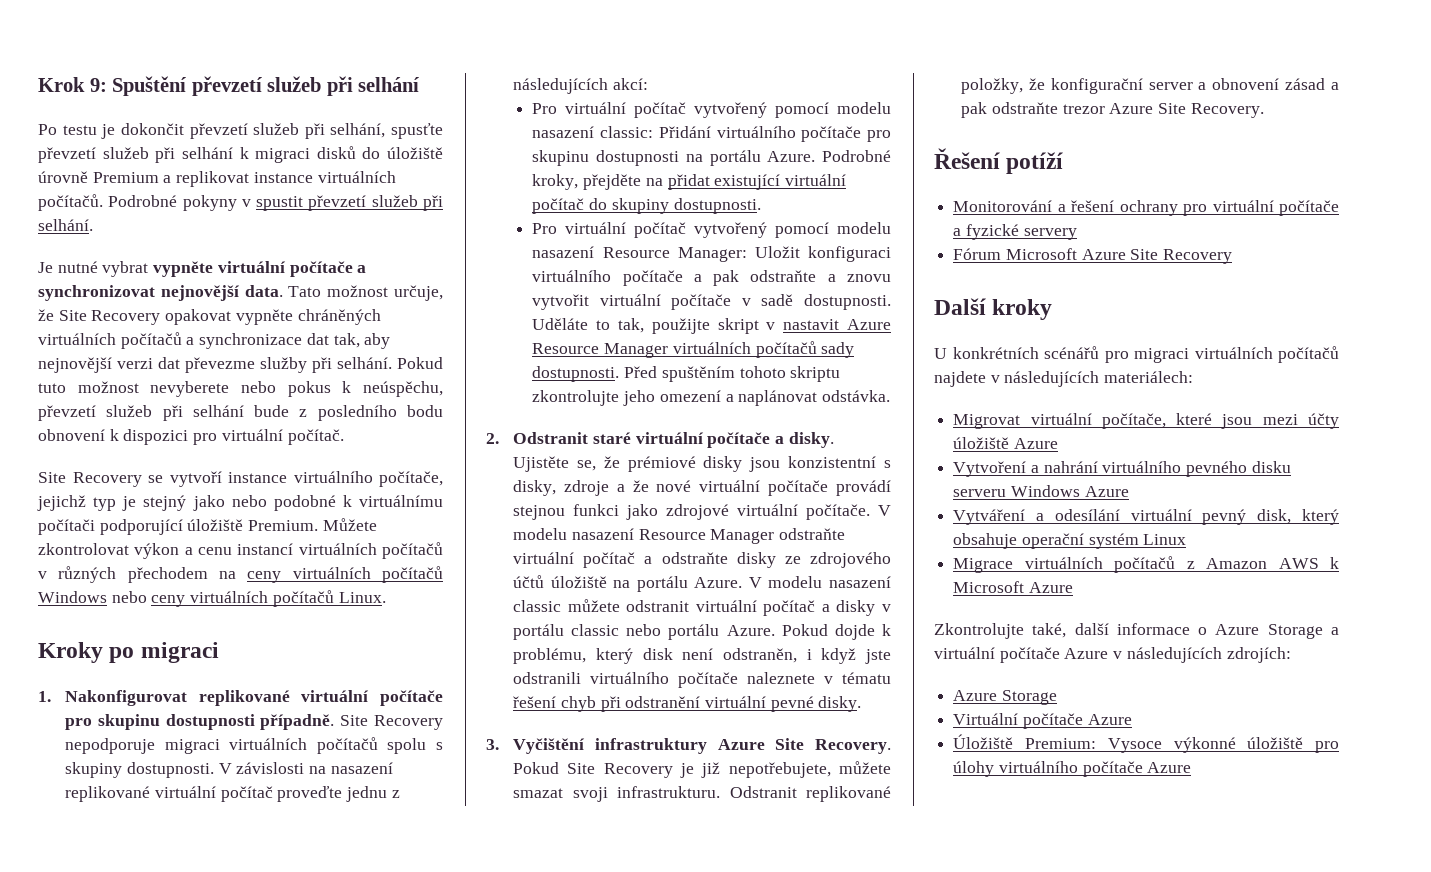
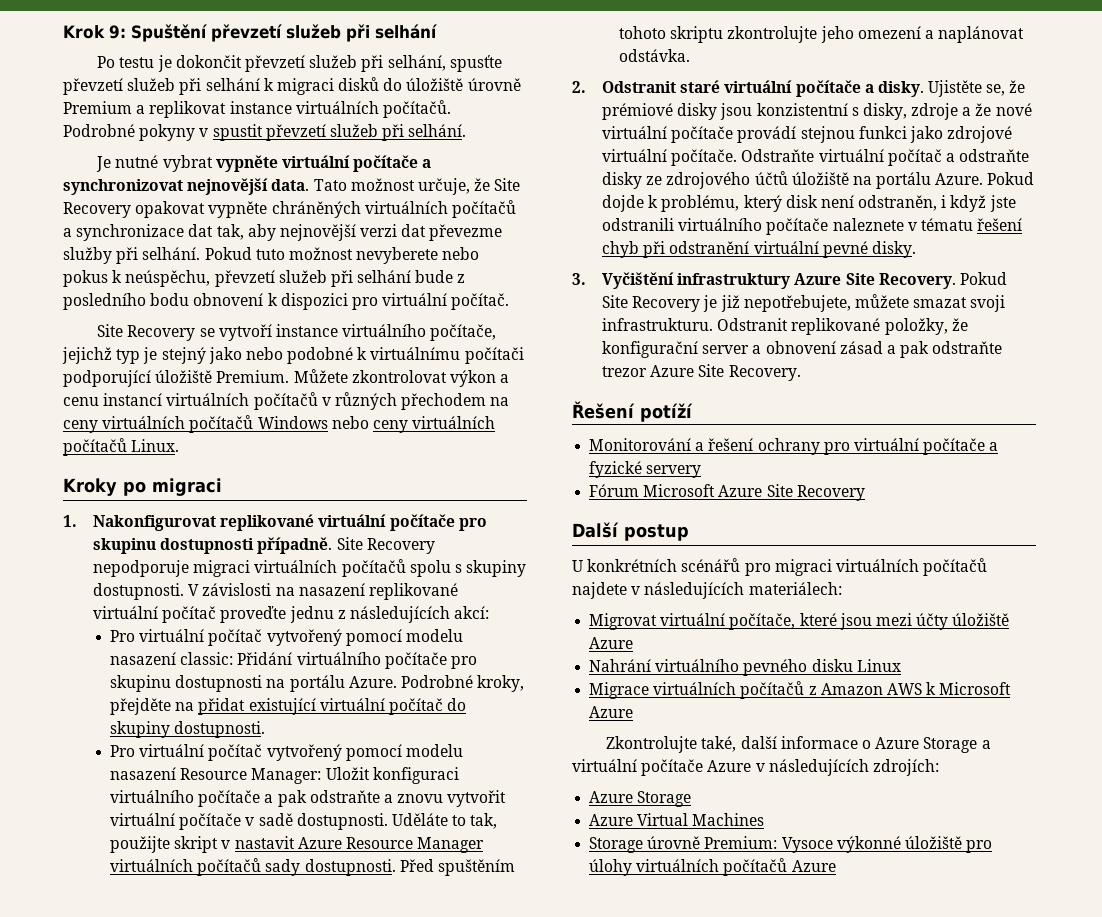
- V modelu nasazení Resource Manager odstraňte virtuální počítač a odstraňte disky ze zdrojového účtů úložiště na portálu Azure.
+ Odstraňte virtuální počítač a odstraňte disky ze zdrojového účtů úložiště na portálu Azure.
- V modelu nasazení classic můžete odstranit virtuální počítač a disky v portálu classic nebo portálu Azure.
- Další kroky
+ Další postup
- Vytvoření a nahrání virtuálního pevného disku serveru Windows Azure
- Vytváření a odesílání virtuální pevný disk, který obsahuje operační systém Linux
+ Nahrání virtuálního pevného disku Linux
- Virtuální počítače Azure
- Úložiště Premium: Vysoce výkonné úložiště pro úlohy virtuálního počítače Azure
+ Azure Virtual Machines
+ Storage úrovně Premium: Vysoce výkonné úložiště pro úlohy virtuálních počítačů Azure

